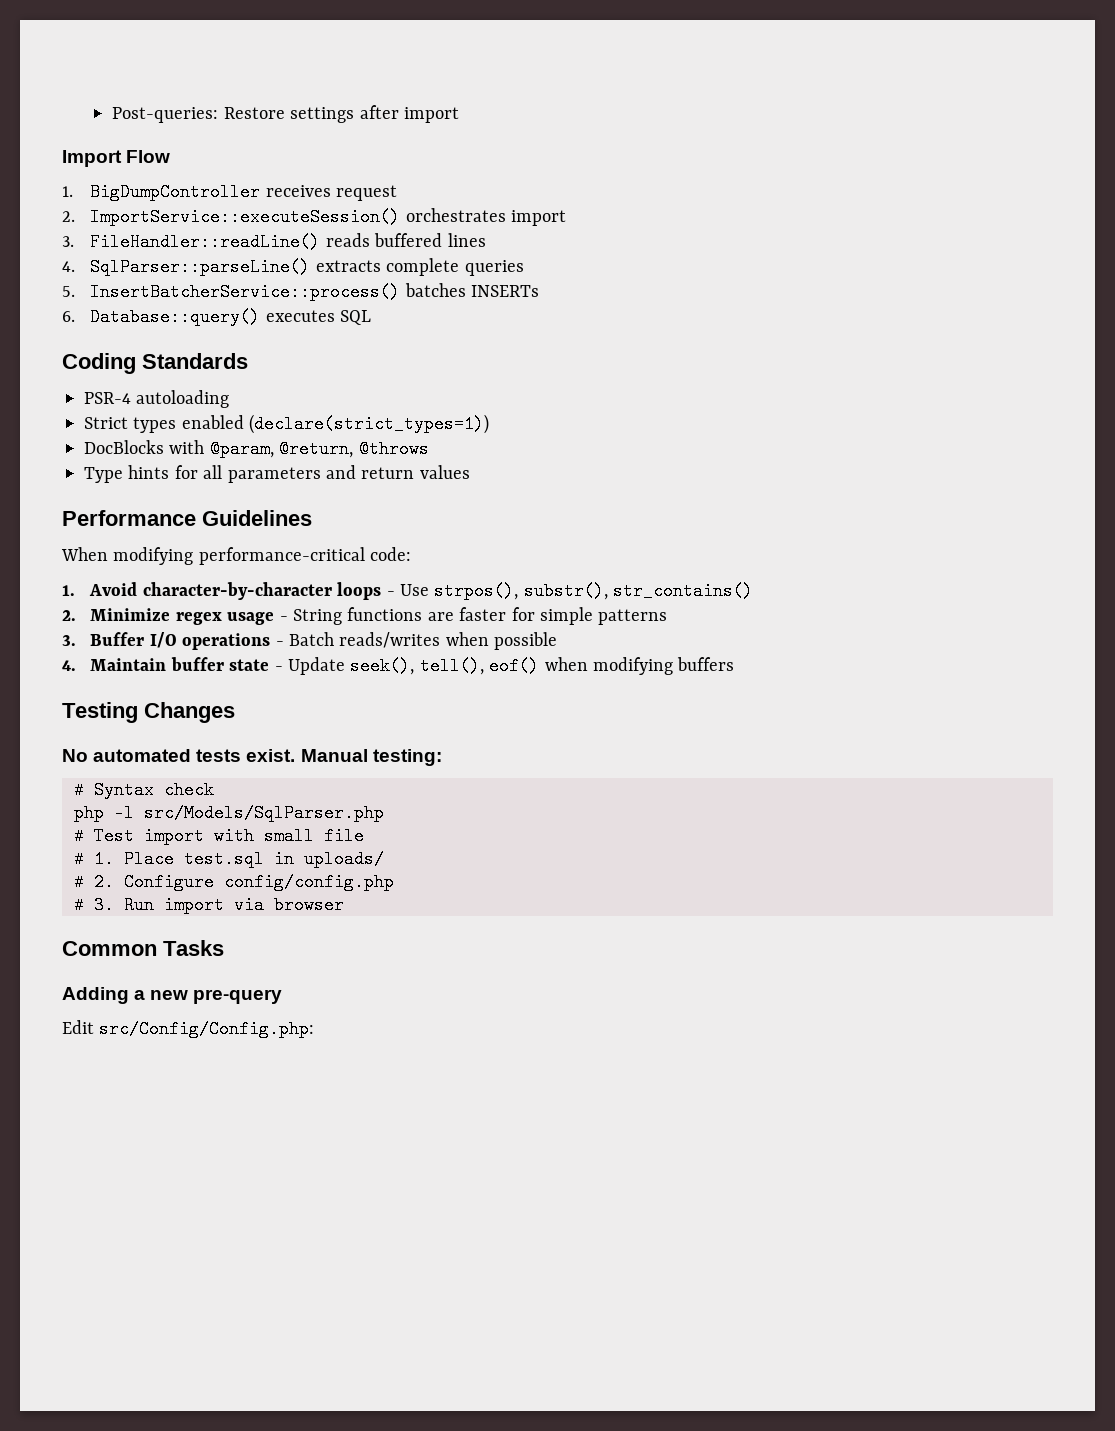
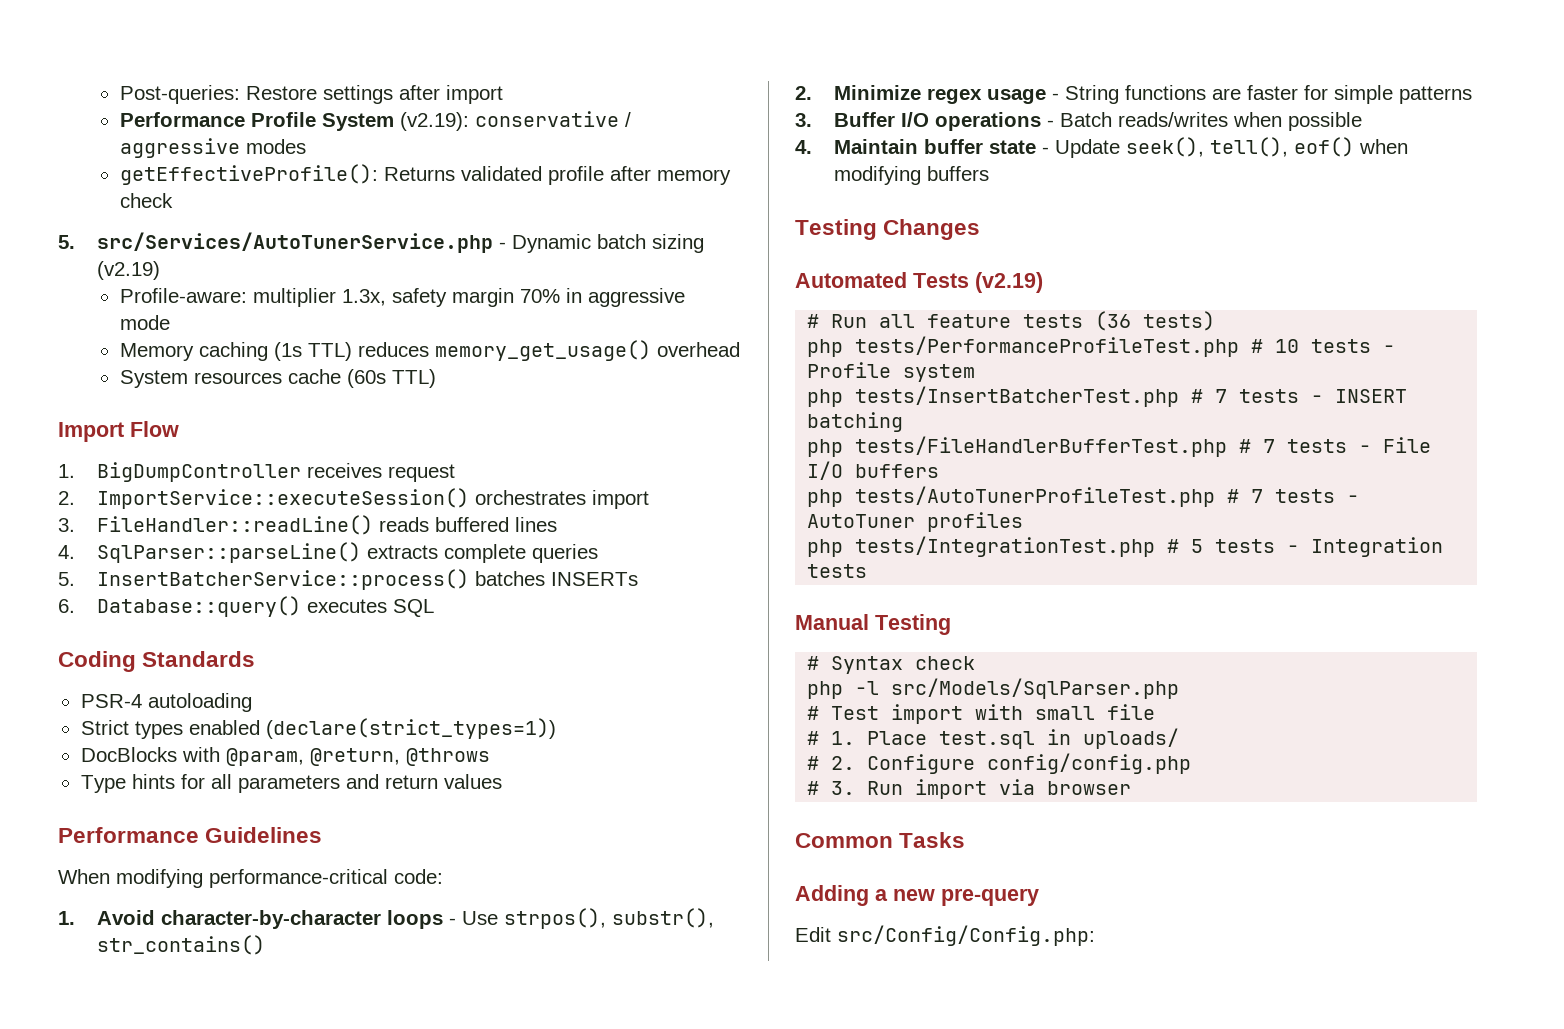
+ Performance Profile System (v2.19): conservative / aggressive modes
+ getEffectiveProfile(): Returns validated profile after memory check
+ 5. src/Services/AutoTunerService.php - Dynamic batch sizing (v2.19)
+ Profile-aware: multiplier 1.3x, safety margin 70% in aggressive mode
+ Memory caching (1s TTL) reduces memory_get_usage() overhead
+ System resources cache (60s TTL)
- No automated tests exist. Manual testing:
+ Automated Tests (v2.19)
+ # Run all feature tests (36 tests)
+ php tests/PerformanceProfileTest.php # 10 tests - Profile system
+ php tests/InsertBatcherTest.php # 7 tests - INSERT batching
+ php tests/FileHandlerBufferTest.php # 7 tests - File I/O buffers
+ php tests/AutoTunerProfileTest.php # 7 tests - AutoTuner profiles
+ php tests/IntegrationTest.php # 5 tests - Integration tests
+ Manual Testing

